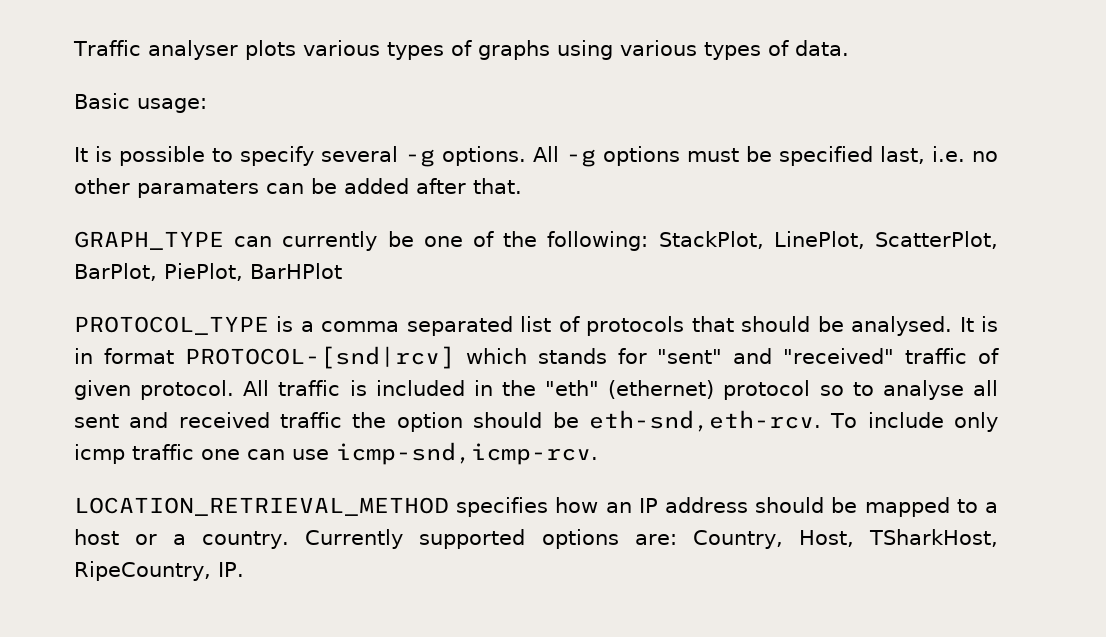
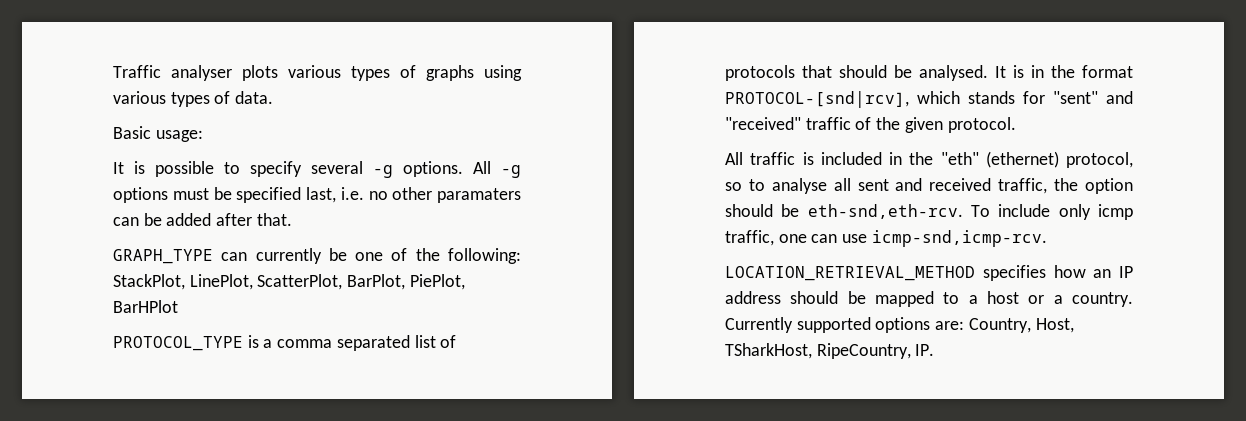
- It is in format PROTOCOL-[snd|rcv] which stands for "sent" and "received" traffic of given protocol. All traffic is included in the "eth" (ethernet) protocol so to analyse all sent and received traffic the option should be eth-snd,eth-rcv.
+ It is in the format PROTOCOL-[snd|rcv], which stands for "sent" and "received" traffic of the given protocol.
+ All traffic is included in the "eth" (ethernet) protocol, so to analyse all sent and received traffic, the option should be eth-snd,eth-rcv.
- To include only icmp traffic one can use icmp-snd,icmp-rcv.
+ To include only icmp traffic, one can use icmp-snd,icmp-rcv.

